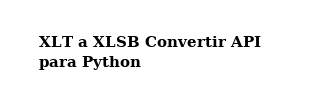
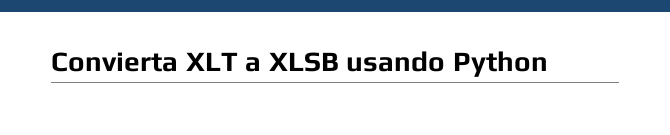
- XLT a XLSB Convertir API para Python
+ Convierta XLT a XLSB usando Python

